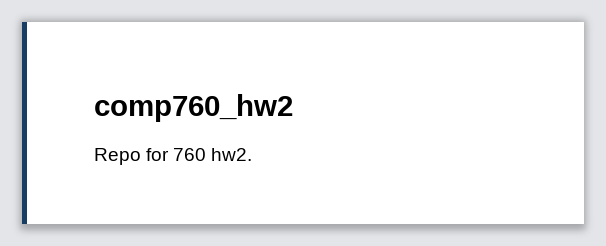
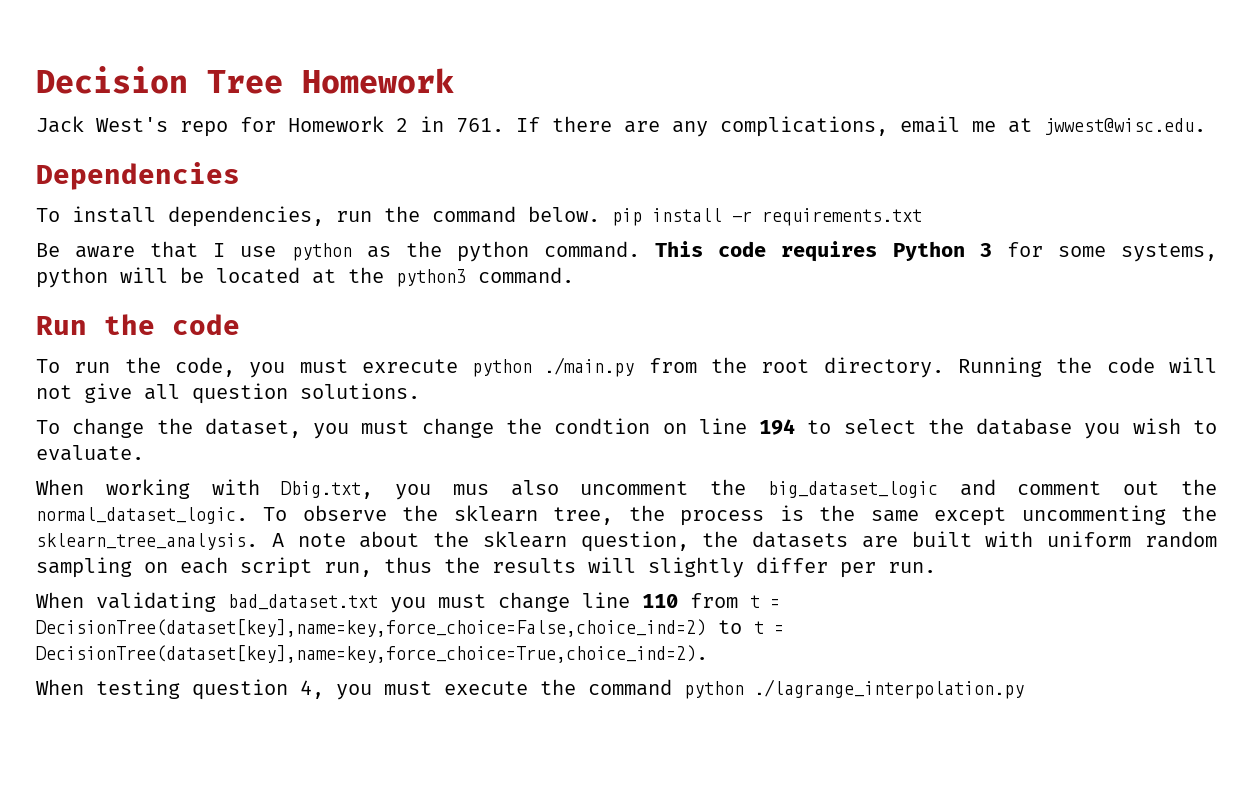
- comp760_hw2
- Repo for 760 hw2.
+ Decision Tree Homework
+ Jack West's repo for Homework 2 in 761. If there are any complications, email me at jwwest@wisc.edu.
+ Dependencies
+ To install dependencies, run the command below. pip install -r requirements.txt
+ Be aware that I use python as the python command. This code requires Python 3 for some systems, python will be located at the python3 command.
+ Run the code
+ To run the code, you must exrecute python ./main.py from the root directory. Running the code will not give all question solutions.
+ To change the dataset, you must change the condtion on line 194 to select the database you wish to evaluate.
+ When working with Dbig.txt, you mus also uncomment the big_dataset_logic and comment out the normal_dataset_logic. To observe the sklearn tree, the process is the same except uncommenting the sklearn_tree_analysis. A note about the sklearn question, the datasets are built with uniform random sampling on each script run, thus the results will slightly differ per run.
+ When validating bad_dataset.txt you must change line 110 from t = DecisionTree(dataset[key],name=key,force_choice=False,choice_ind=2) to t = DecisionTree(dataset[key],name=key,force_choice=True,choice_ind=2).
+ When testing question 4, you must execute the command python ./lagrange_interpolation.py

